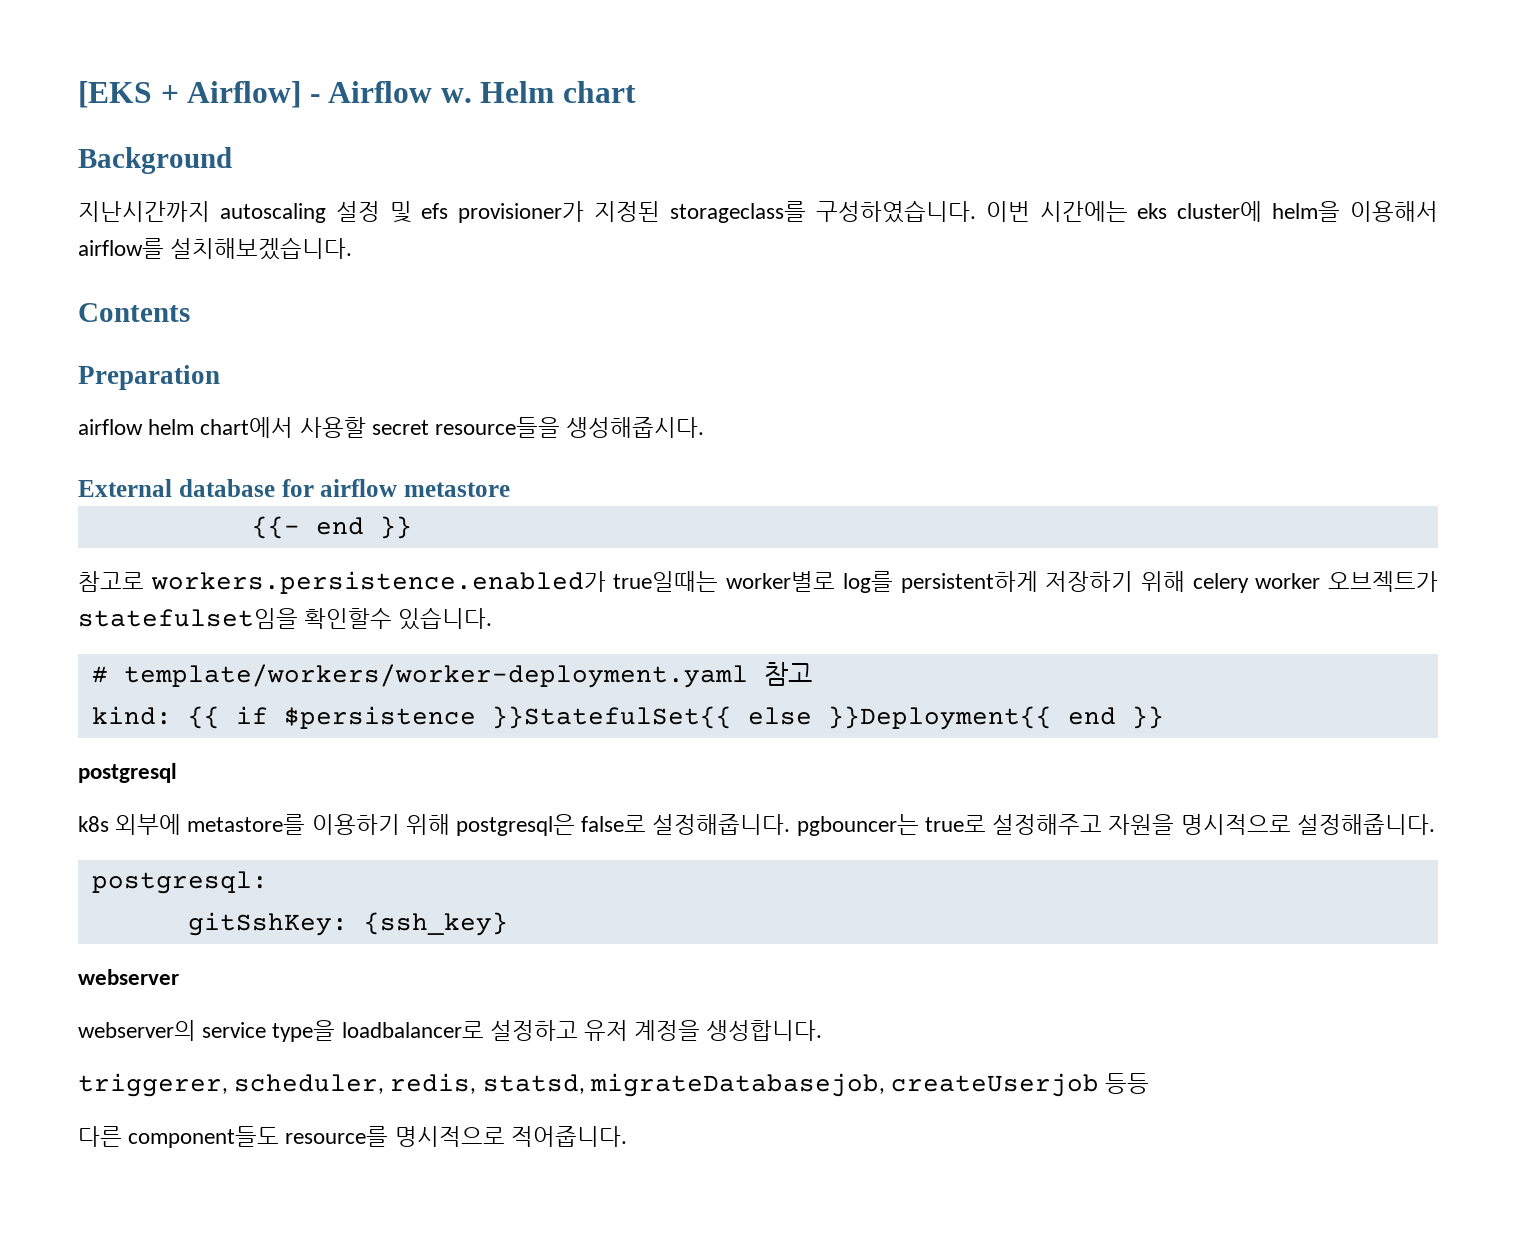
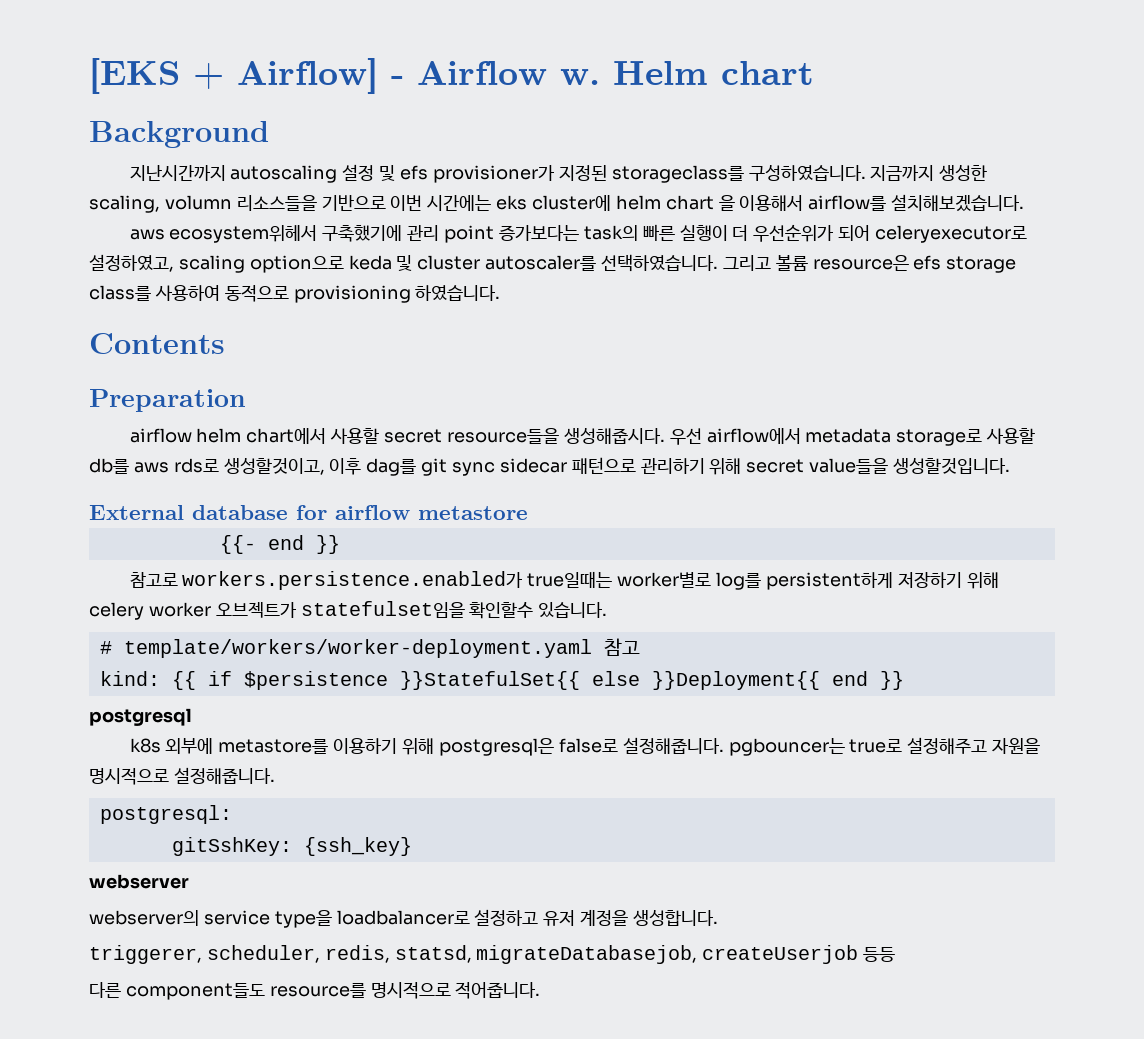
- 이번 시간에는 eks cluster에 helm을 이용해서 airflow를 설치해보겠습니다.
+ 지금까지 생성한 scaling, volumn 리소스들을 기반으로 이번 시간에는 eks cluster에 helm chart 을 이용해서 airflow를 설치해보겠습니다.
+ aws ecosystem위헤서 구축했기에 관리 point 증가보다는 task의 빠른 실행이 더 우선순위가 되어 celeryexecutor로 설정하였고, scaling option으로 keda 및 cluster autoscaler를 선택하였습니다. 그리고 볼륨 resource은 efs storage class를 사용하여 동적으로 provisioning 하였습니다.
+ 우선 airflow에서 metadata storage로 사용할 db를 aws rds로 생성할것이고, 이후 dag를 git sync sidecar 패턴으로 관리하기 위해 secret value들을 생성할것입니다.

